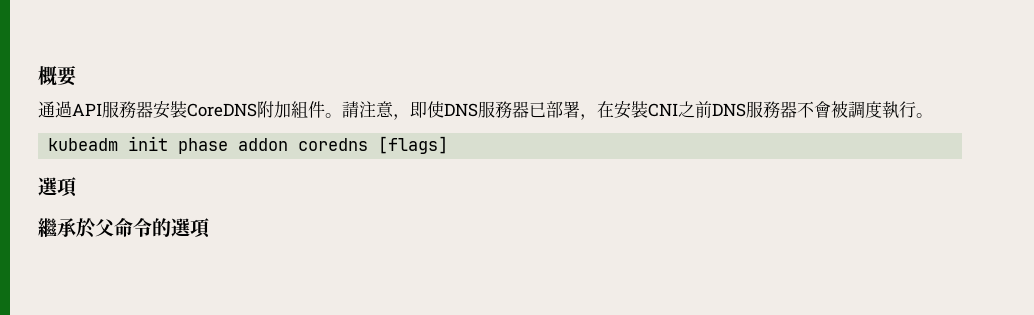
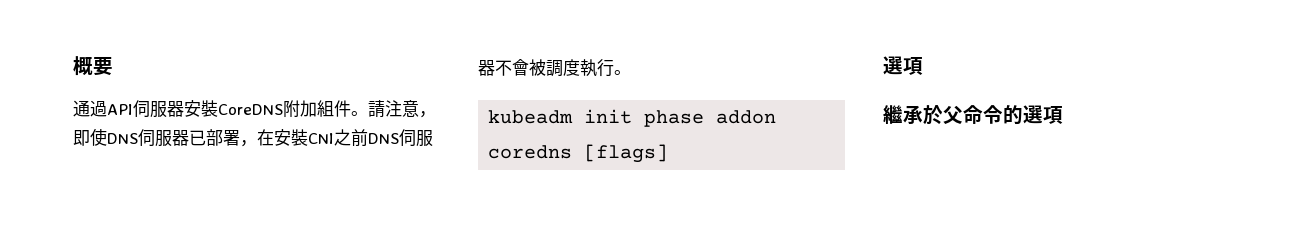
- 通過API服務器安裝CoreDNS附加組件。
+ 通過API伺服器安裝CoreDNS附加組件。
- 請注意，即使DNS服務器已部署，在安裝CNI之前DNS服務器不會被調度執行。
+ 請注意，即使DNS伺服器已部署，在安裝CNI之前DNS伺服器不會被調度執行。

